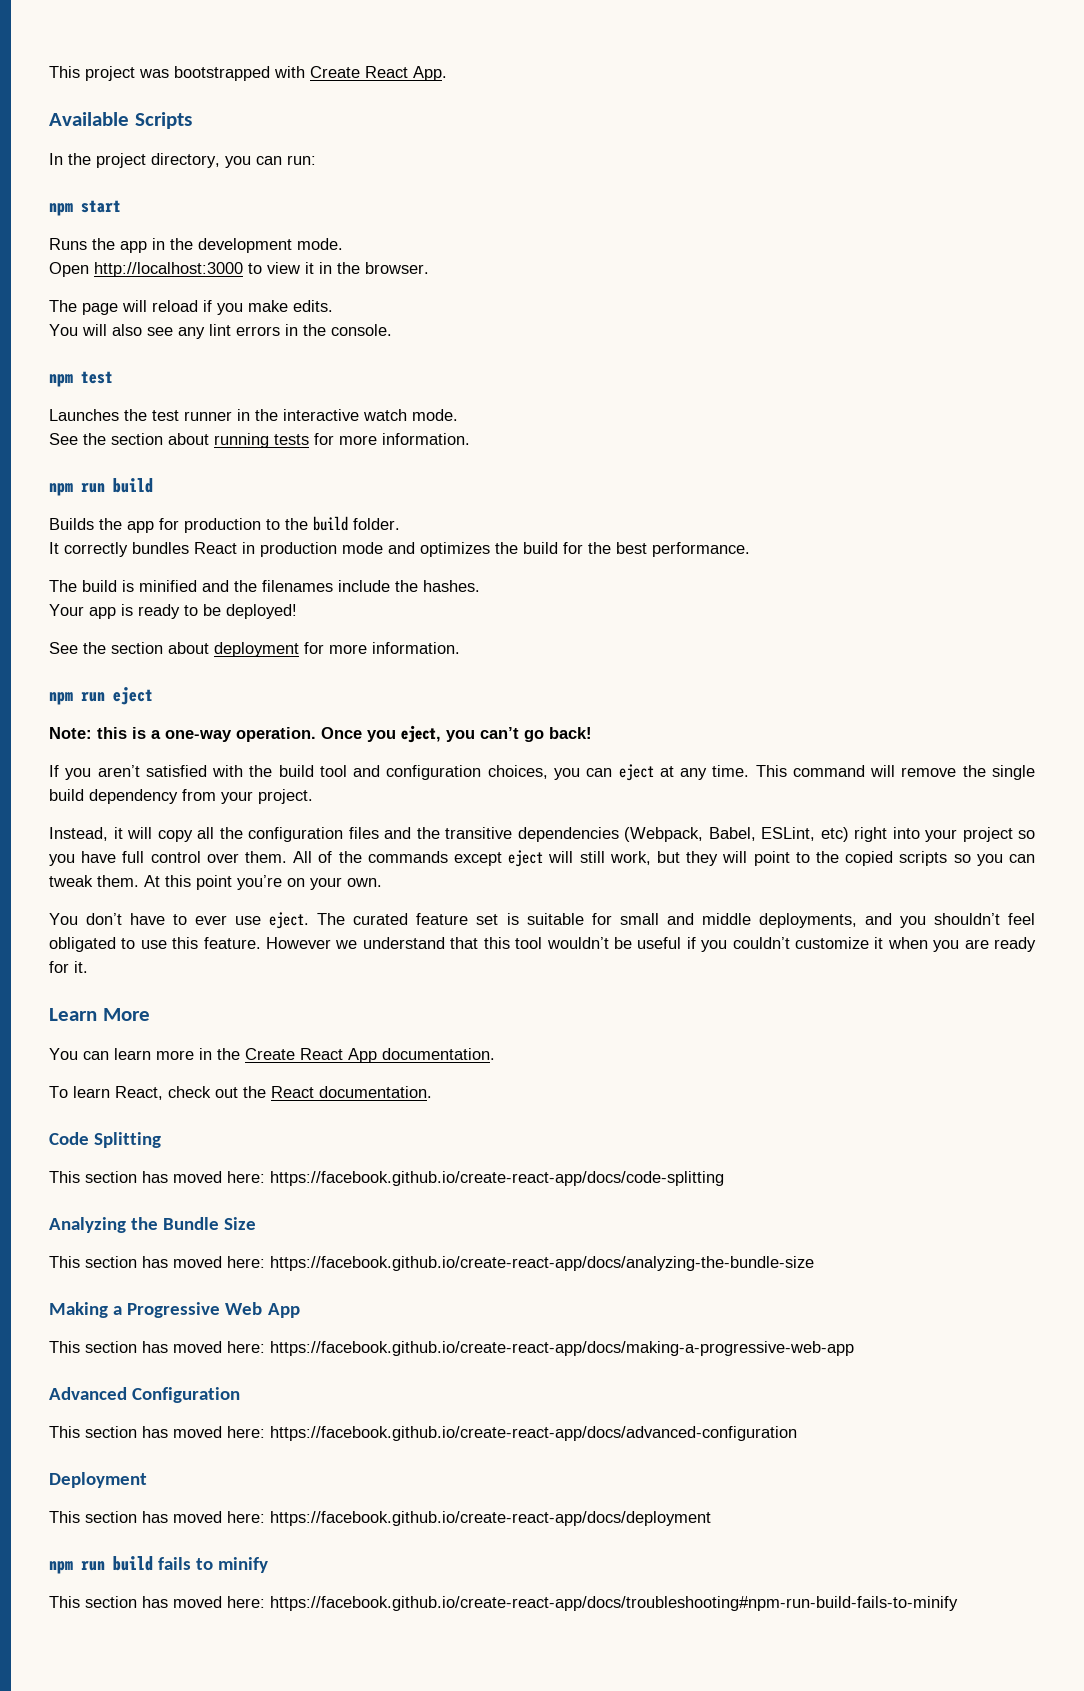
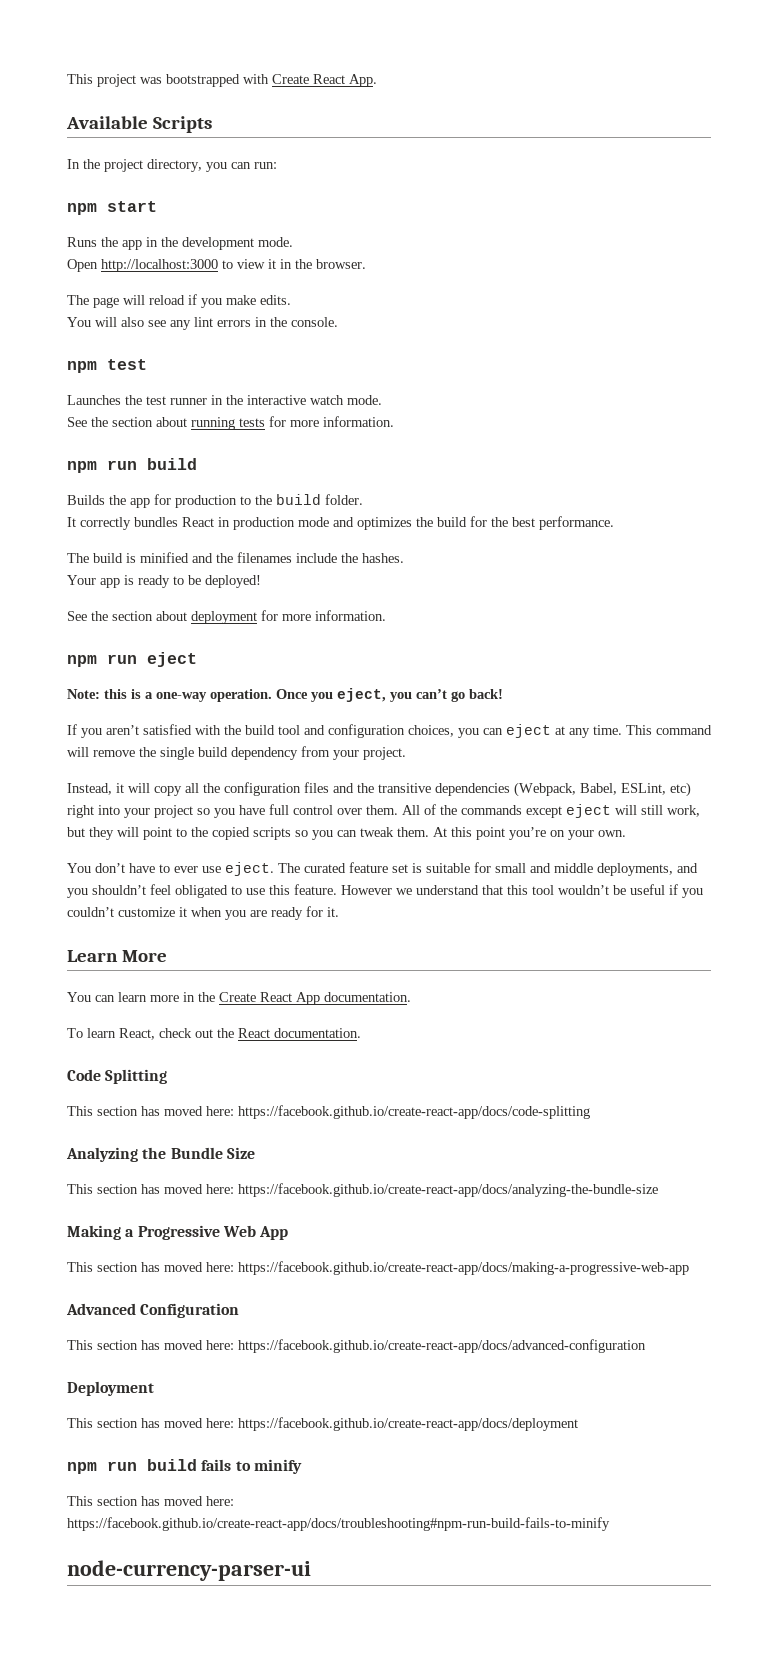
+ node-currency-parser-ui

